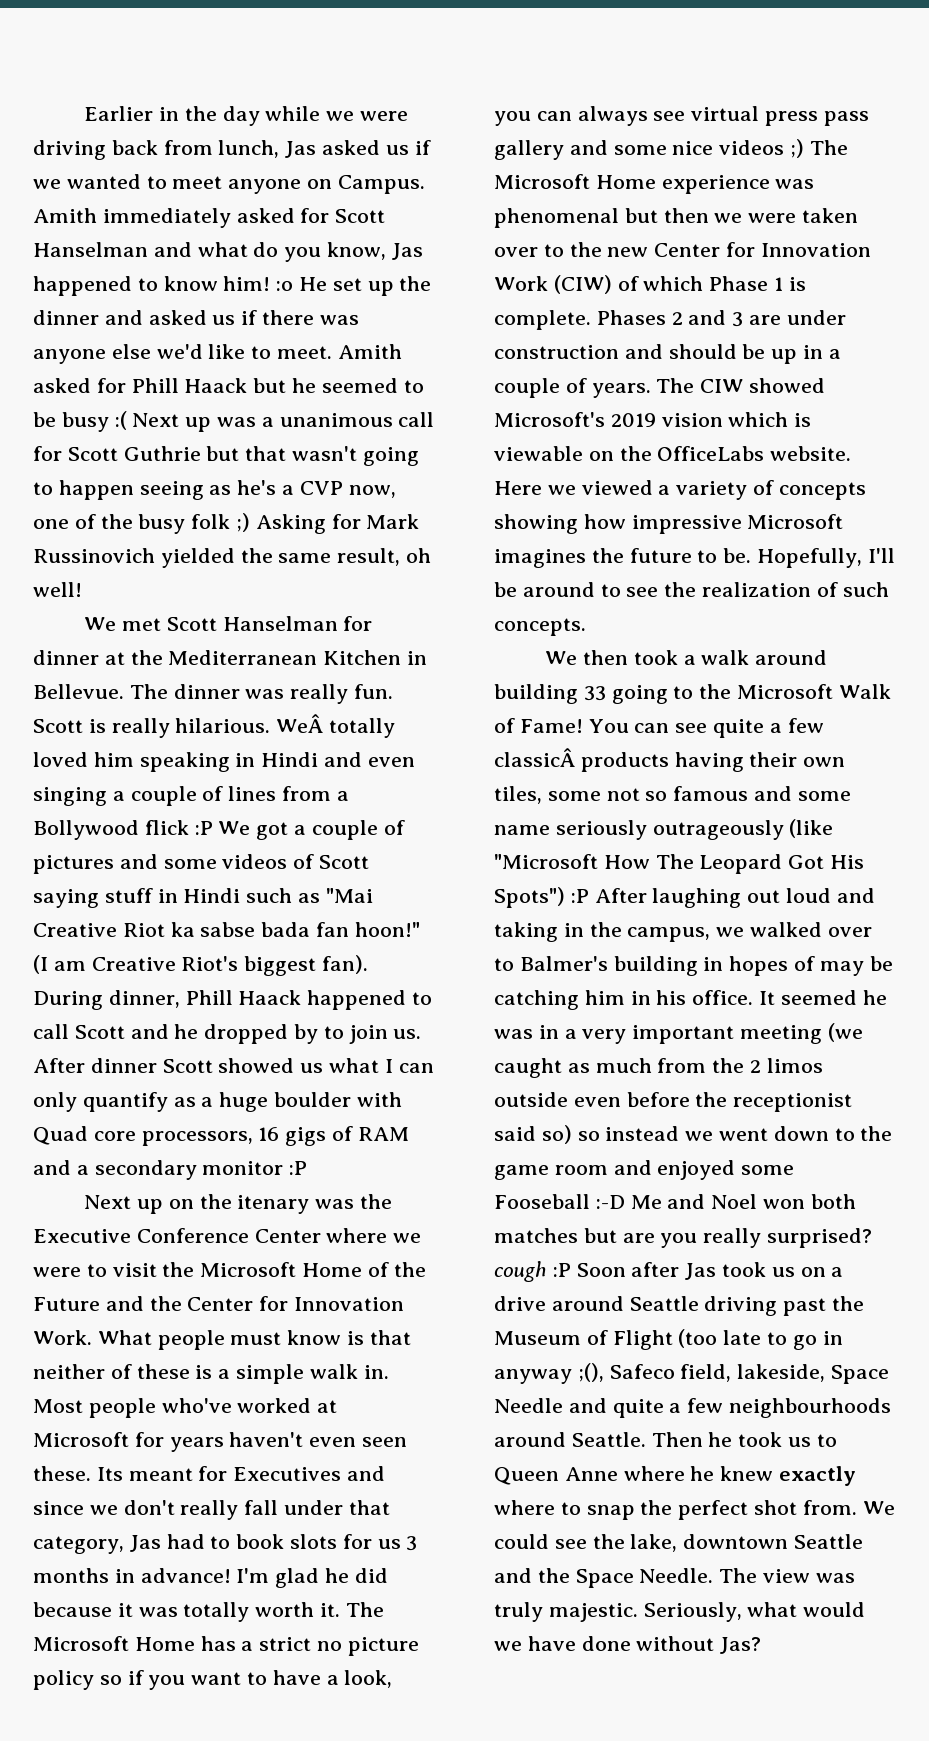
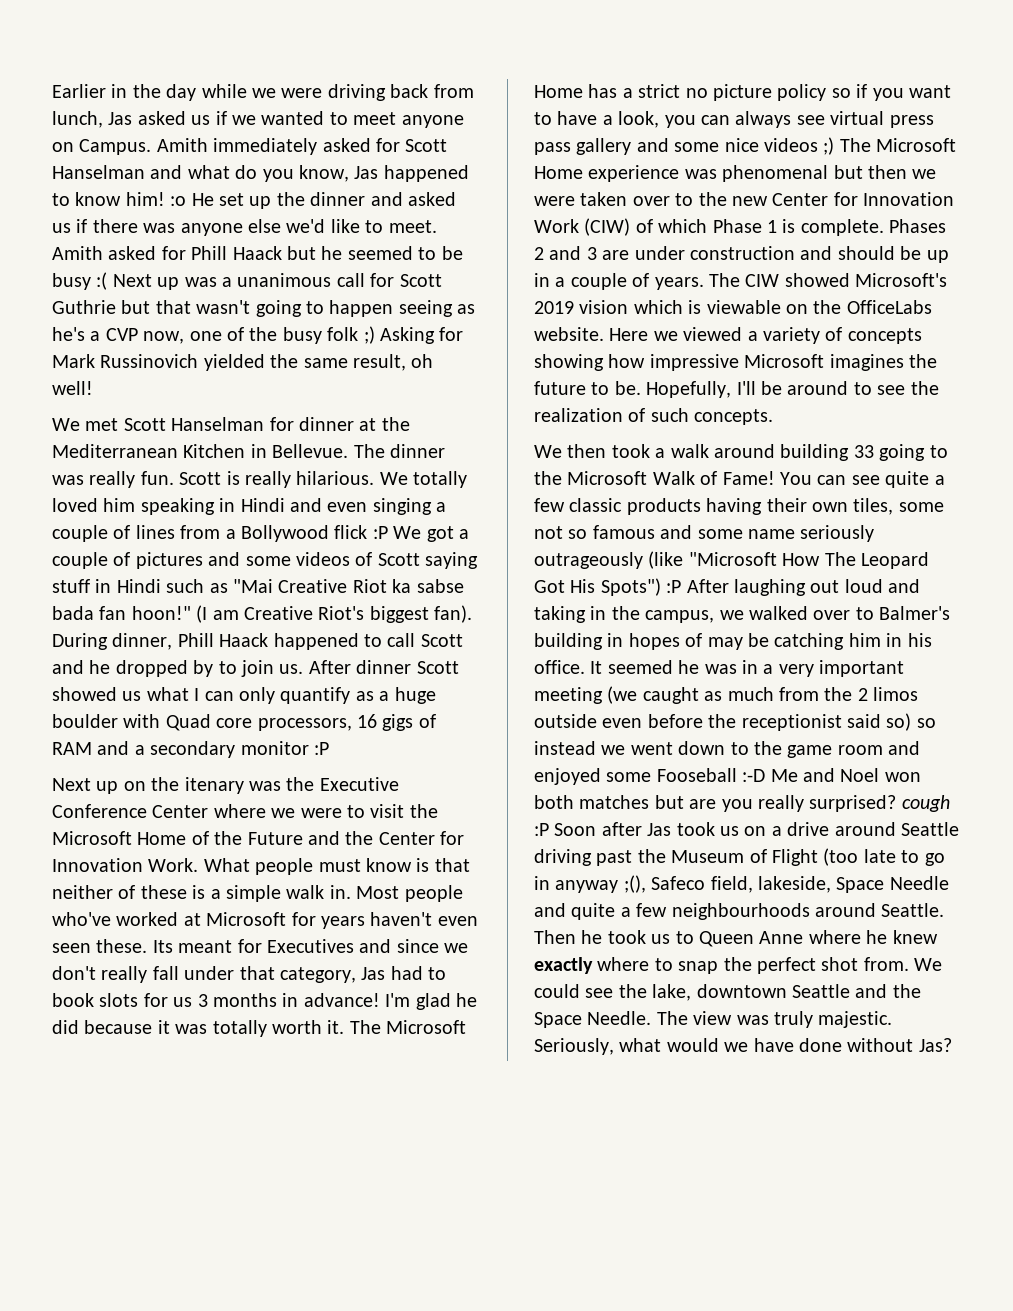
- WeÂ totally loved him speaking in Hindi and even singing a couple of lines from a Bollywood flick :P We got a couple of pictures and some videos of Scott saying stuff in Hindi such as "Mai Creative Riot ka sabse bada fan hoon!"
+ We totally loved him speaking in Hindi and even singing a couple of lines from a Bollywood flick :P We got a couple of pictures and some videos of Scott saying stuff in Hindi such as "Mai Creative Riot ka sabse bada fan hoon!"
- You can see quite a few classicÂ products having their own tiles, some not so famous and some name seriously outrageously (like "Microsoft How The Leopard Got His Spots") :P After laughing out loud and taking in the campus, we walked over to Balmer's building in hopes of may be catching him in his office.
+ You can see quite a few classic products having their own tiles, some not so famous and some name seriously outrageously (like "Microsoft How The Leopard Got His Spots") :P After laughing out loud and taking in the campus, we walked over to Balmer's building in hopes of may be catching him in his office.

